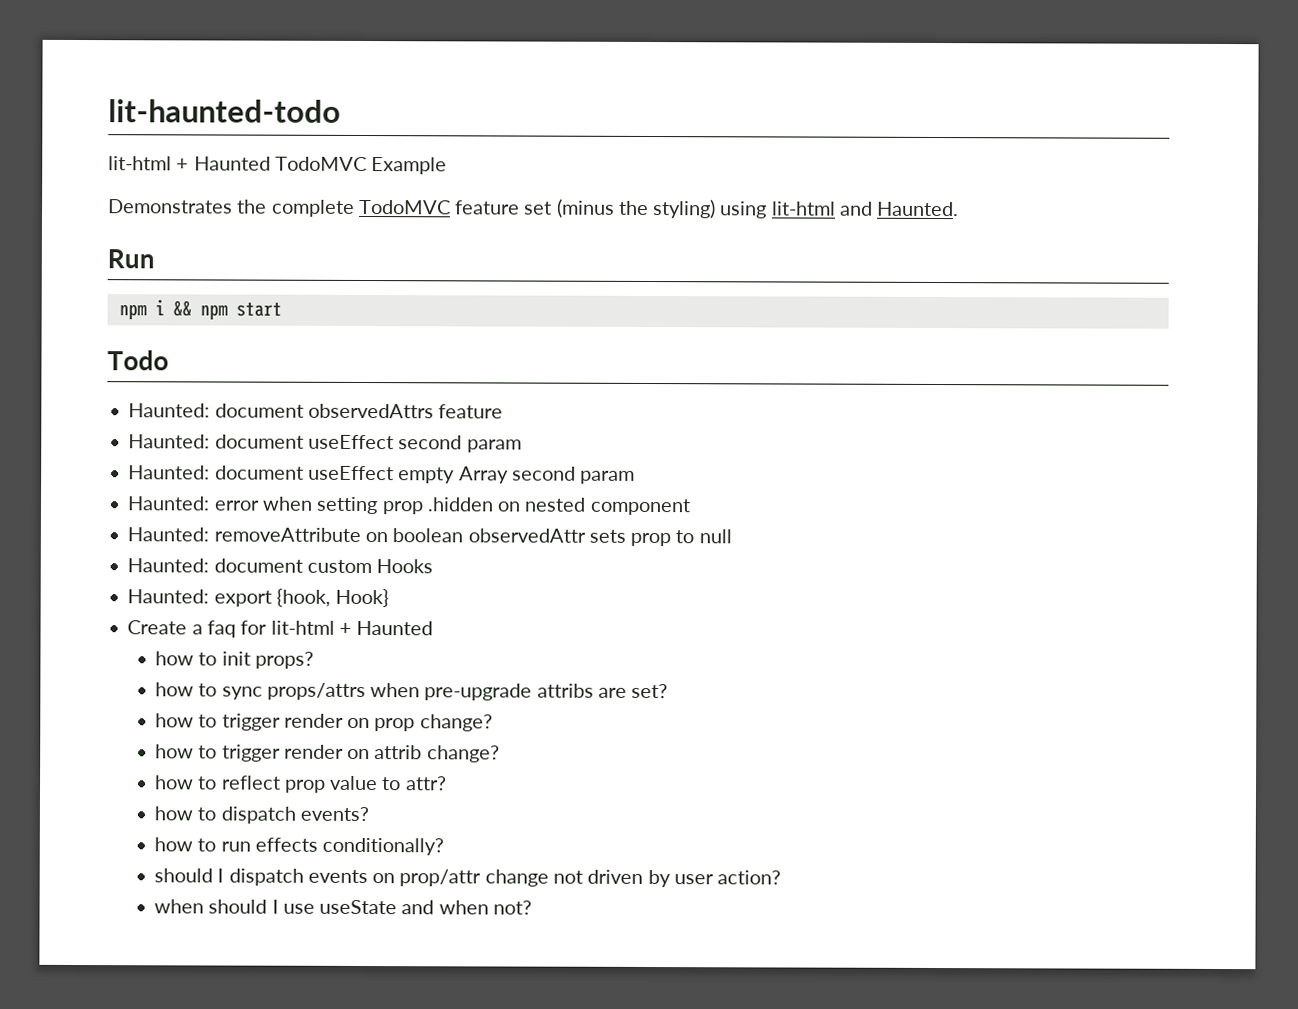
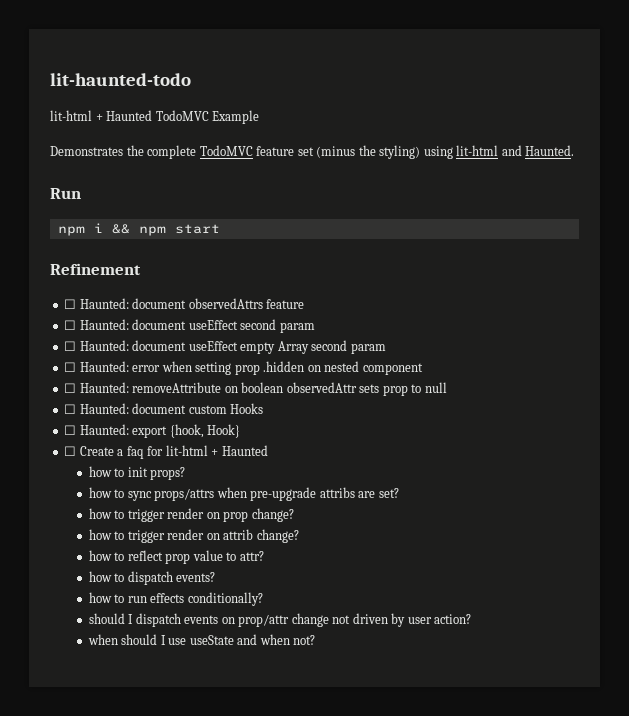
- Todo
- Haunted: document observedAttrs feature
+ Refinement
+ ☐ Haunted: document observedAttrs feature
- Haunted: document useEffect second param
+ ☐ Haunted: document useEffect second param
- Haunted: document useEffect empty Array second param
+ ☐ Haunted: document useEffect empty Array second param
- Haunted: error when setting prop .hidden on nested component
+ ☐ Haunted: error when setting prop .hidden on nested component
- Haunted: removeAttribute on boolean observedAttr sets prop to null
+ ☐ Haunted: removeAttribute on boolean observedAttr sets prop to null
- Haunted: document custom Hooks
+ ☐ Haunted: document custom Hooks
- Haunted: export {hook, Hook}
+ ☐ Haunted: export {hook, Hook}
- Create a faq for lit-html + Haunted
+ ☐ Create a faq for lit-html + Haunted

